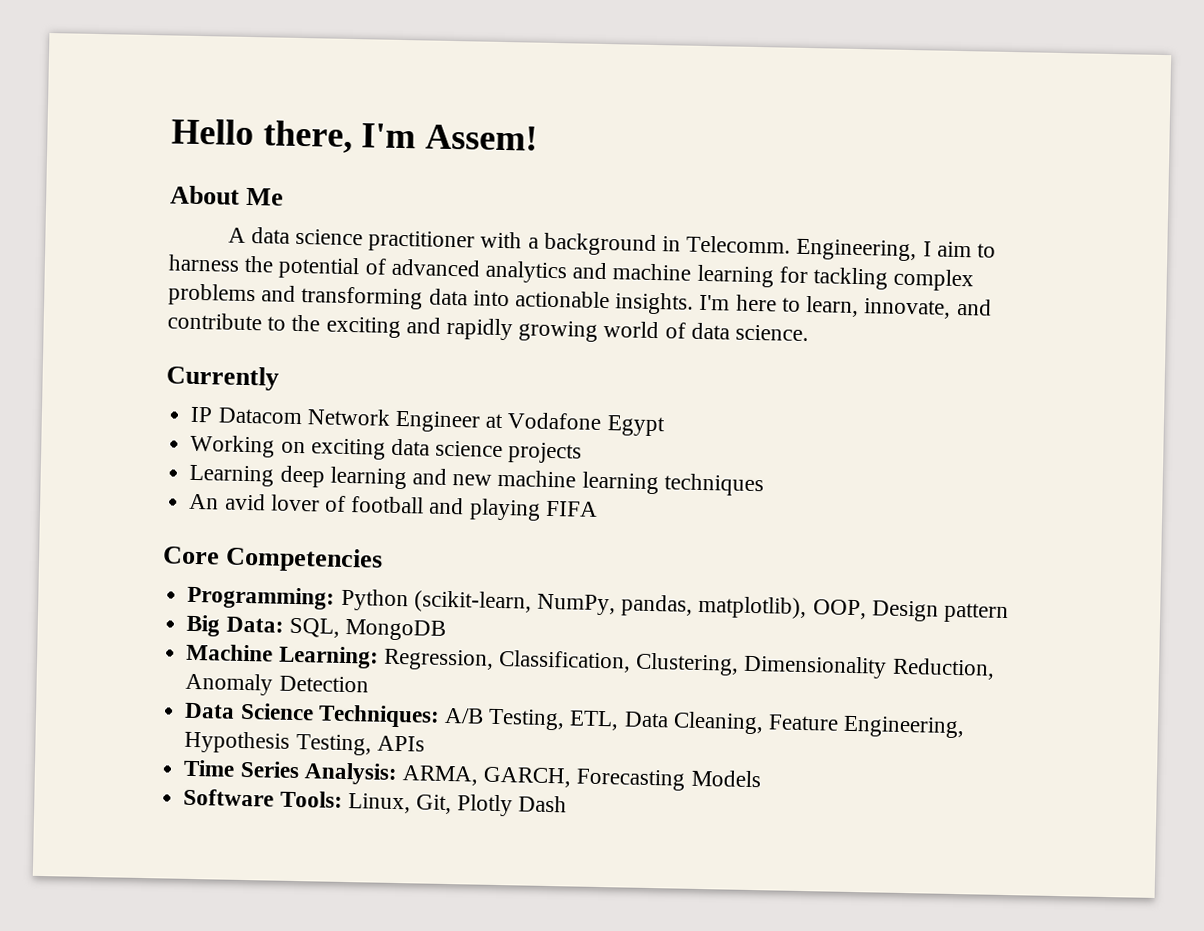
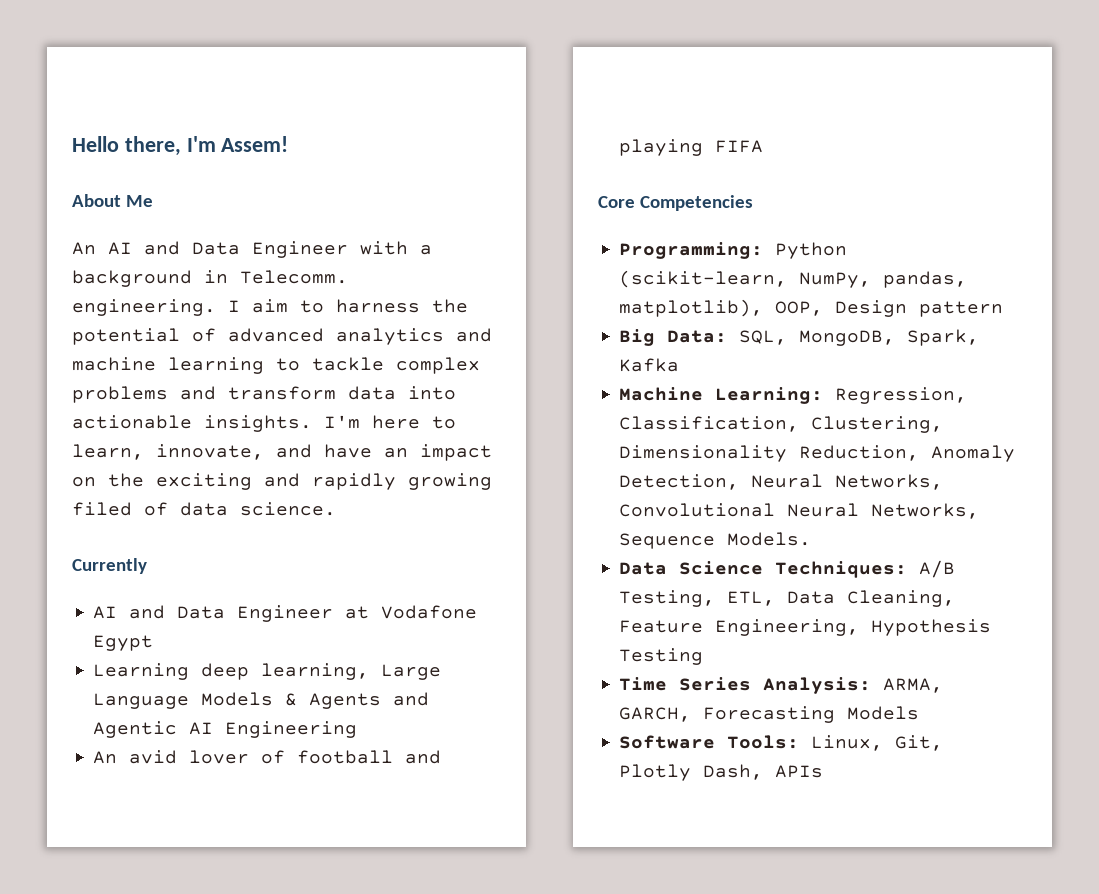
- A data science practitioner with a background in Telecomm. Engineering, I aim to harness the potential of advanced analytics and machine learning for tackling complex problems and transforming data into actionable insights.
+ An AI and Data Engineer with a background in Telecomm. engineering. I aim to harness the potential of advanced analytics and machine learning to tackle complex problems and transform data into actionable insights.
- I'm here to learn, innovate, and contribute to the exciting and rapidly growing world of data science.
+ I'm here to learn, innovate, and have an impact on the exciting and rapidly growing filed of data science.
- IP Datacom Network Engineer at Vodafone Egypt
+ AI and Data Engineer at Vodafone Egypt
- Working on exciting data science projects
- Learning deep learning and new machine learning techniques
+ Learning deep learning, Large Language Models & Agents and Agentic AI Engineering
- Big Data: SQL, MongoDB
+ Big Data: SQL, MongoDB, Spark, Kafka
- Machine Learning: Regression, Classification, Clustering, Dimensionality Reduction, Anomaly Detection
+ Machine Learning: Regression, Classification, Clustering, Dimensionality Reduction, Anomaly Detection, Neural Networks, Convolutional Neural Networks, Sequence Models.
- Data Science Techniques: A/B Testing, ETL, Data Cleaning, Feature Engineering, Hypothesis Testing, APIs
+ Data Science Techniques: A/B Testing, ETL, Data Cleaning, Feature Engineering, Hypothesis Testing
- Software Tools: Linux, Git, Plotly Dash
+ Software Tools: Linux, Git, Plotly Dash, APIs

